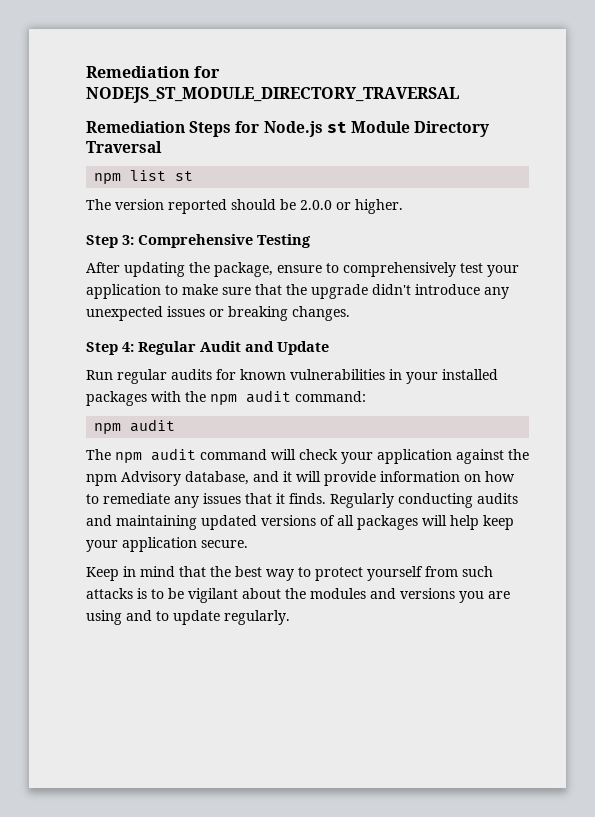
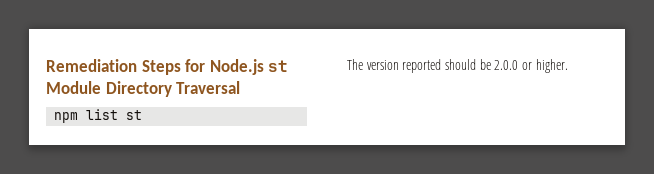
- Remediation for NODEJS_ST_MODULE_DIRECTORY_TRAVERSAL
- Step 3: Comprehensive Testing
- After updating the package, ensure to comprehensively test your application to make sure that the upgrade didn't introduce any unexpected issues or breaking changes.
- Step 4: Regular Audit and Update
- Run regular audits for known vulnerabilities in your installed packages with the npm audit command:
- npm audit
- The npm audit command will check your application against the npm Advisory database, and it will provide information on how to remediate any issues that it finds. Regularly conducting audits and maintaining updated versions of all packages will help keep your application secure.
- Keep in mind that the best way to protect yourself from such attacks is to be vigilant about the modules and versions you are using and to update regularly.

